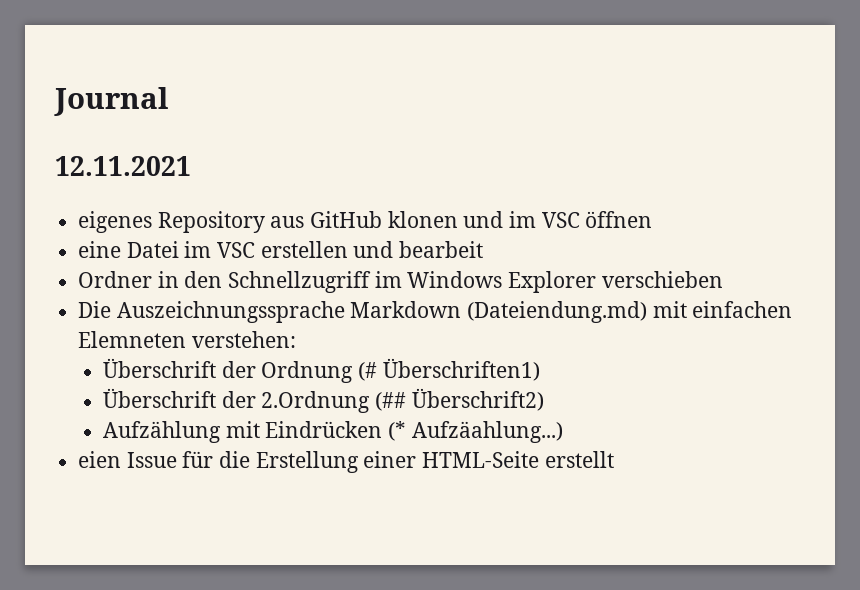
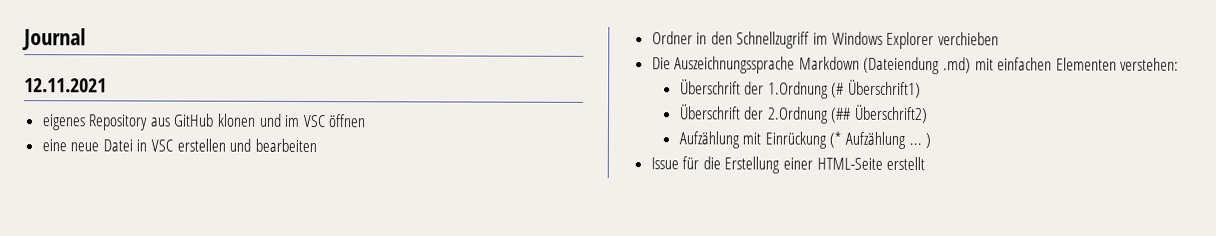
- eine Datei im VSC erstellen und bearbeit
+ eine neue Datei in VSC erstellen und bearbeiten
- Ordner in den Schnellzugriff im Windows Explorer verschieben
+ Ordner in den Schnellzugriff im Windows Explorer verchieben
- Die Auszeichnungssprache Markdown (Dateiendung.md) mit einfachen Elemneten verstehen:
+ Die Auszeichnungssprache Markdown (Dateiendung .md) mit einfachen Elementen verstehen:
- Überschrift der Ordnung (# Überschriften1)
+ Überschrift der 1.Ordnung (# Überschrift1)
- Aufzählung mit Eindrücken (* Aufzäahlung...)
- eien Issue für die Erstellung einer HTML-Seite erstellt
+ Aufzählung mit Einrückung (* Aufzählung ... )
+ Issue für die Erstellung einer HTML-Seite erstellt

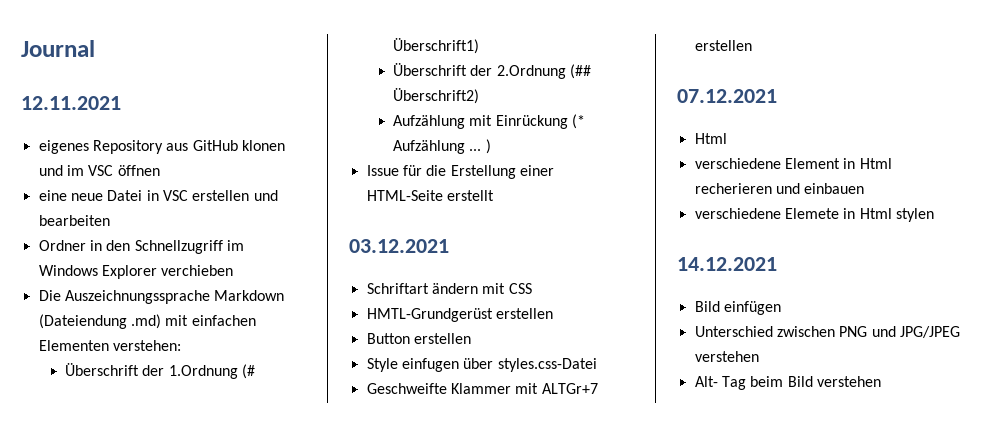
+ 03.12.2021
+ Schriftart ändern mit CSS
+ HMTL-Grundgerüst erstellen
+ Button erstellen
+ Style einfugen über styles.css-Datei
+ Geschweifte Klammer mit ALTGr+7 erstellen
+ 07.12.2021
+ Html
+ verschiedene Element in Html recherieren und einbauen
+ verschiedene Elemete in Html stylen
+ 14.12.2021
+ Bild einfügen
+ Unterschied zwischen PNG und JPG/JPEG verstehen
+ Alt- Tag beim Bild verstehen

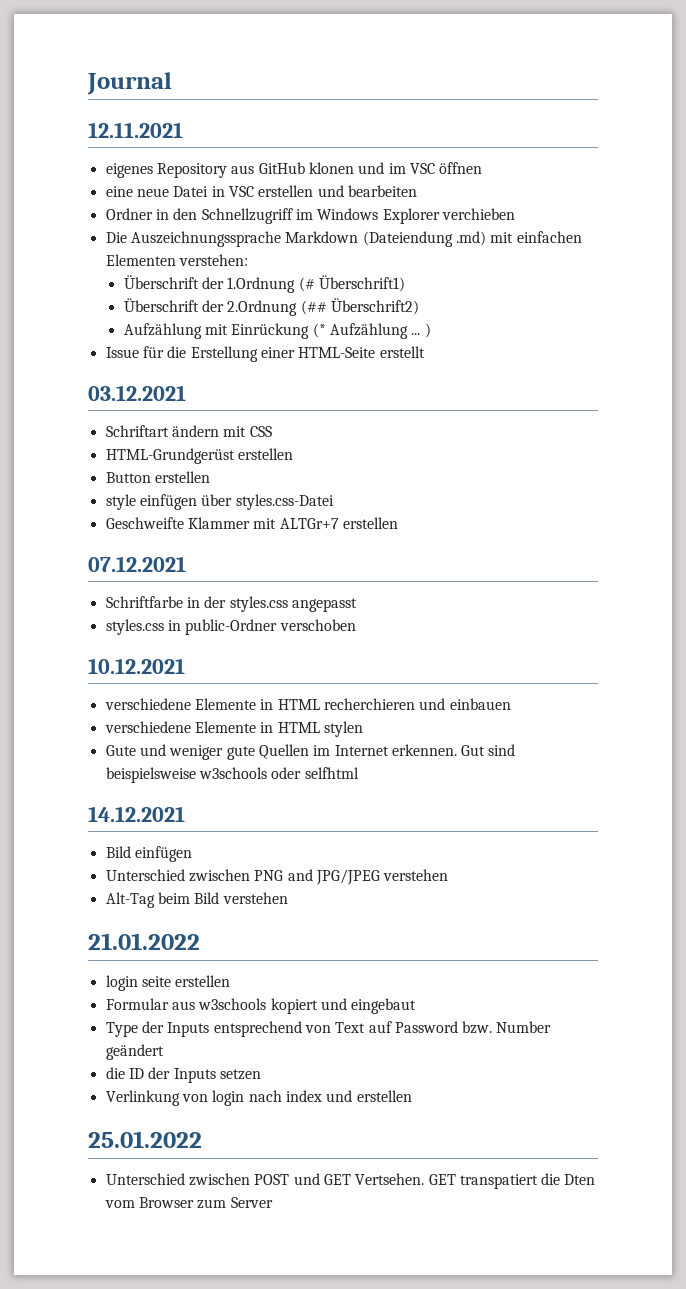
- HMTL-Grundgerüst erstellen
+ HTML-Grundgerüst erstellen
- Style einfugen über styles.css-Datei
+ style einfügen über styles.css-Datei
  07.12.2021
- Html
- verschiedene Element in Html recherieren und einbauen
- verschiedene Elemete in Html stylen
+ Schriftfarbe in der styles.css angepasst
+ styles.css in public-Ordner verschoben
+ 10.12.2021
+ verschiedene Elemente in HTML recherchieren und einbauen
+ verschiedene Elemente in HTML stylen
+ Gute und weniger gute Quellen im Internet erkennen. Gut sind beispielsweise w3schools oder selfhtml
- Unterschied zwischen PNG und JPG/JPEG verstehen
+ Unterschied zwischen PNG and JPG/JPEG verstehen
- Alt- Tag beim Bild verstehen
+ Alt-Tag beim Bild verstehen
+ 21.01.2022
+ login seite erstellen
+ Formular aus w3schools kopiert und eingebaut
+ Type der Inputs entsprechend von Text auf Password bzw. Number geändert
+ die ID der Inputs setzen
+ Verlinkung von login nach index und erstellen
+ 25.01.2022
+ Unterschied zwischen POST und GET Vertsehen. GET transpatiert die Dten vom Browser zum Server

